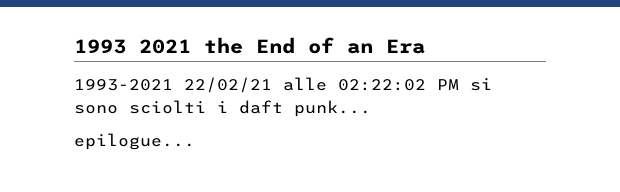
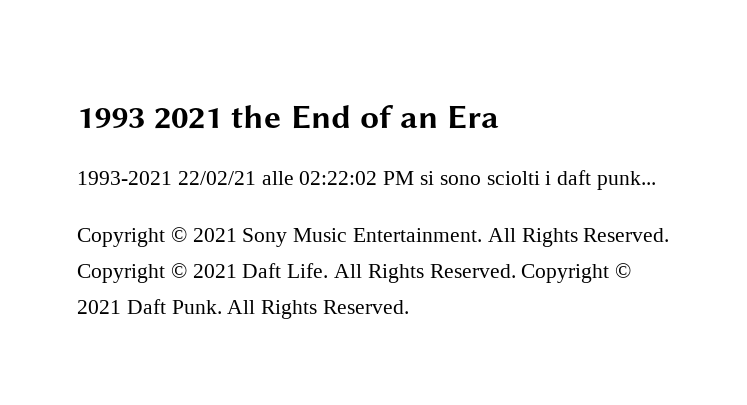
- epilogue...
+ Copyright © 2021 Sony Music Entertainment. All Rights Reserved. Copyright © 2021 Daft Life. All Rights Reserved. Copyright © 2021 Daft Punk. All Rights Reserved.

